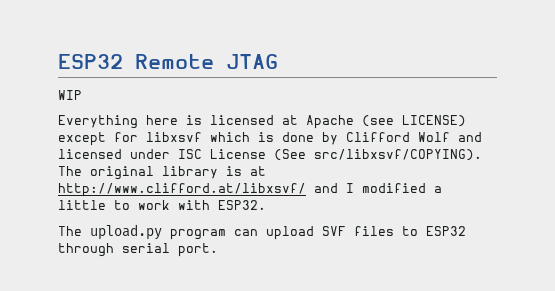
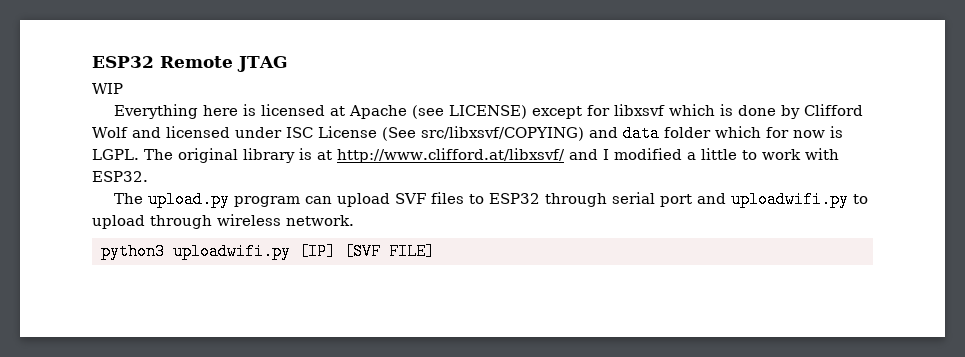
- Everything here is licensed at Apache (see LICENSE) except for libxsvf which is done by Clifford Wolf and licensed under ISC License (See src/libxsvf/COPYING).
+ Everything here is licensed at Apache (see LICENSE) except for libxsvf which is done by Clifford Wolf and licensed under ISC License (See src/libxsvf/COPYING) and data folder which for now is LGPL.
- The upload.py program can upload SVF files to ESP32 through serial port.
+ The upload.py program can upload SVF files to ESP32 through serial port and uploadwifi.py to upload through wireless network.
+ python3 uploadwifi.py [IP] [SVF FILE]

